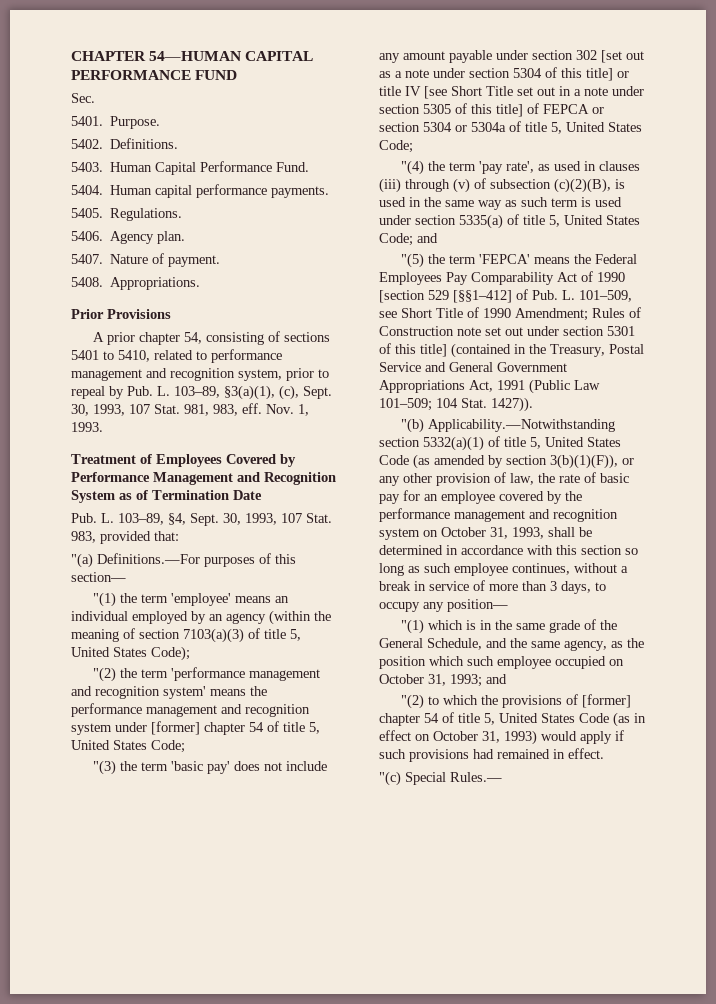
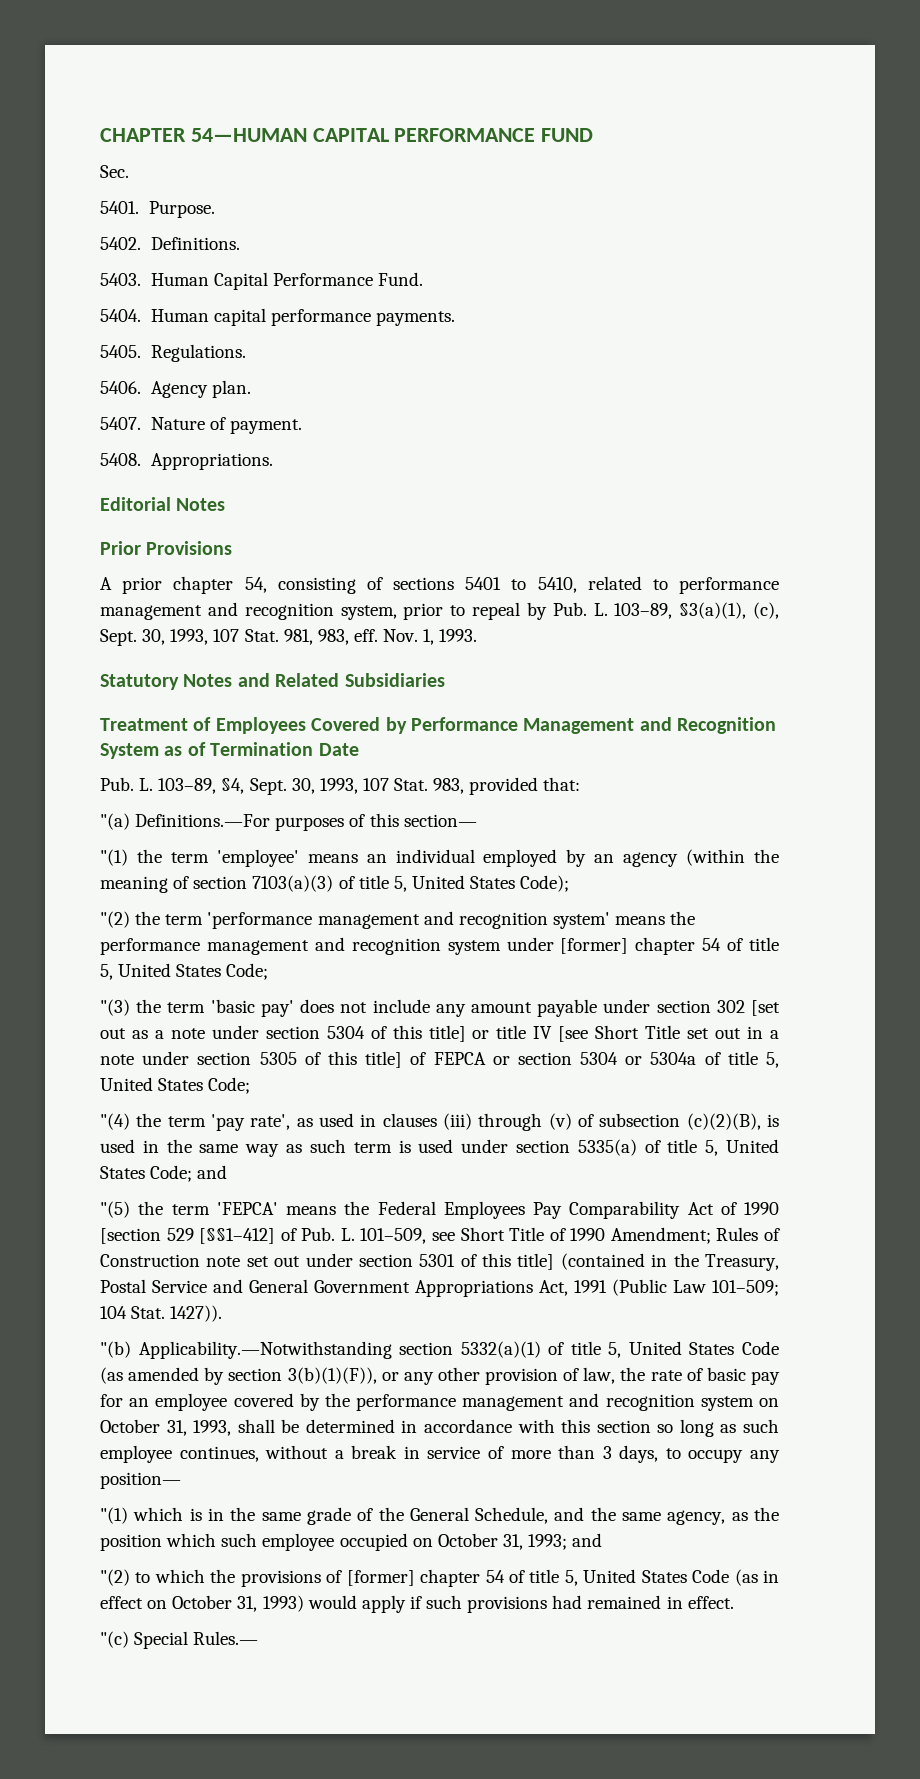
+ Editorial Notes
+ Statutory Notes and Related Subsidiaries

